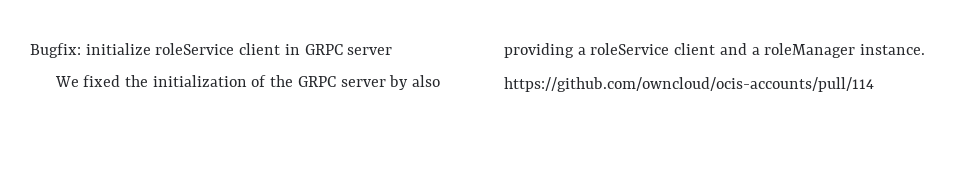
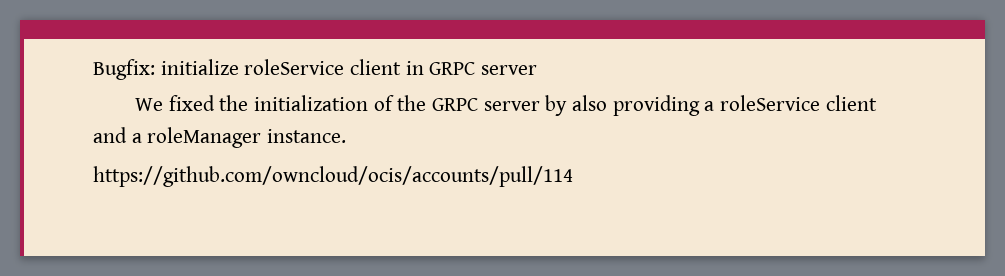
- https://github.com/owncloud/ocis-accounts/pull/114
+ https://github.com/owncloud/ocis/accounts/pull/114

